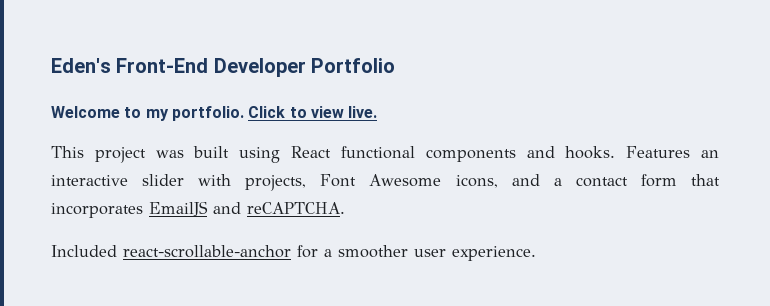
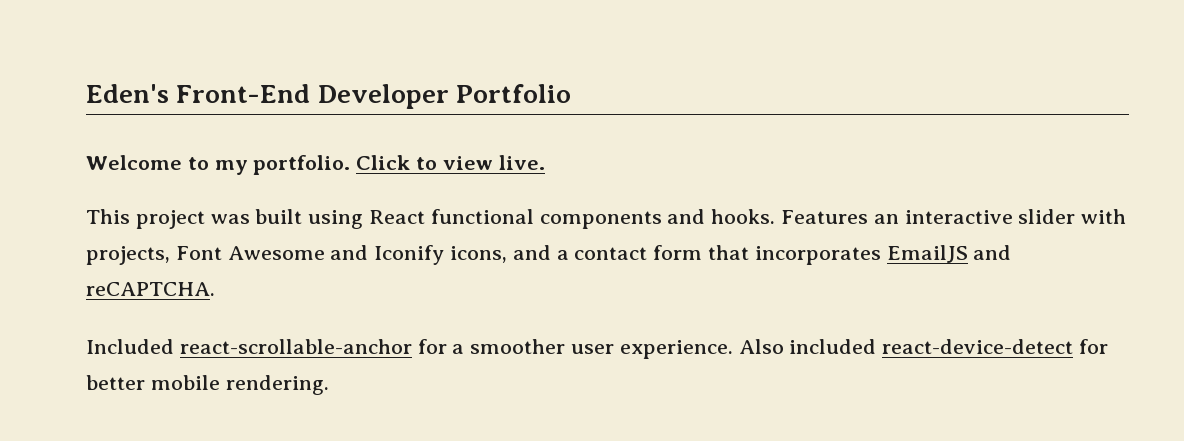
- Features an interactive slider with projects, Font Awesome icons, and a contact form that incorporates EmailJS and reCAPTCHA.
+ Features an interactive slider with projects, Font Awesome and Iconify icons, and a contact form that incorporates EmailJS and reCAPTCHA.
+ Also included react-device-detect for better mobile rendering.

